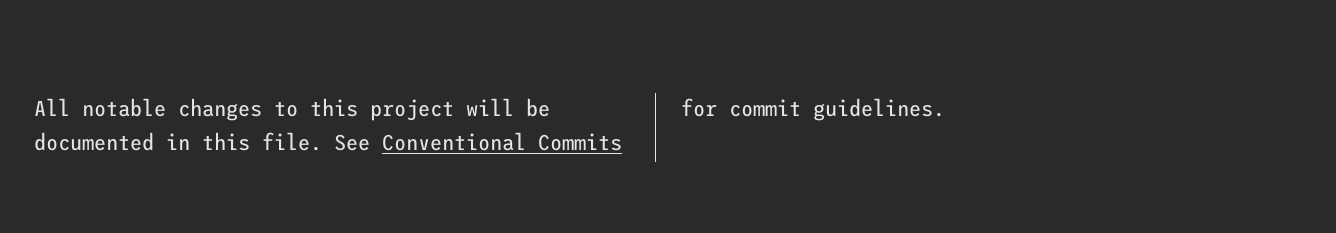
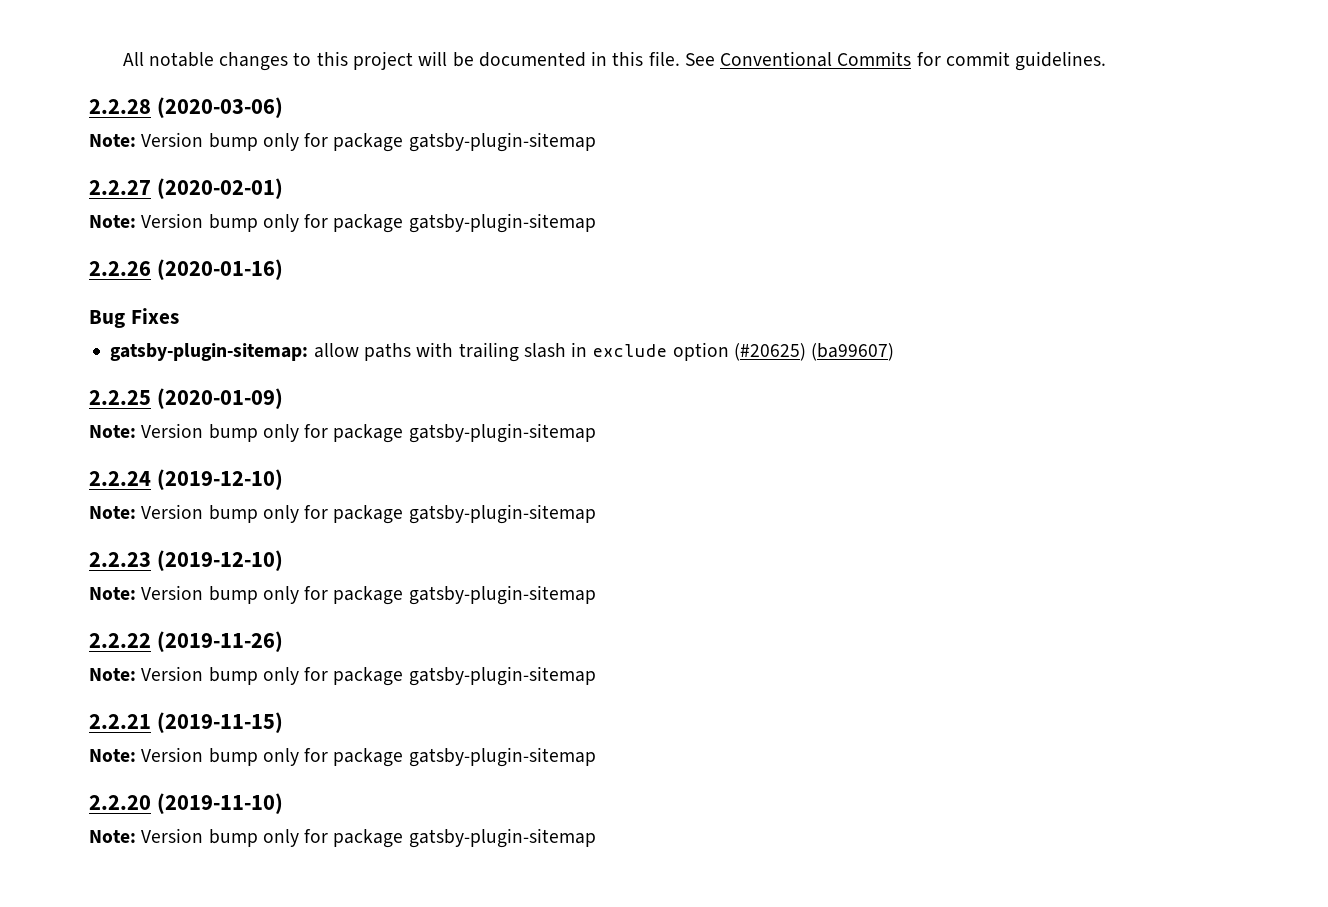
+ 2.2.28 (2020-03-06)
+ Note: Version bump only for package gatsby-plugin-sitemap
+ 2.2.27 (2020-02-01)
+ Note: Version bump only for package gatsby-plugin-sitemap
+ 2.2.26 (2020-01-16)
+ Bug Fixes
+ gatsby-plugin-sitemap: allow paths with trailing slash in exclude option (#20625) (ba99607)
+ 2.2.25 (2020-01-09)
+ Note: Version bump only for package gatsby-plugin-sitemap
+ 2.2.24 (2019-12-10)
+ Note: Version bump only for package gatsby-plugin-sitemap
+ 2.2.23 (2019-12-10)
+ Note: Version bump only for package gatsby-plugin-sitemap
+ 2.2.22 (2019-11-26)
+ Note: Version bump only for package gatsby-plugin-sitemap
+ 2.2.21 (2019-11-15)
+ Note: Version bump only for package gatsby-plugin-sitemap
+ 2.2.20 (2019-11-10)
+ Note: Version bump only for package gatsby-plugin-sitemap

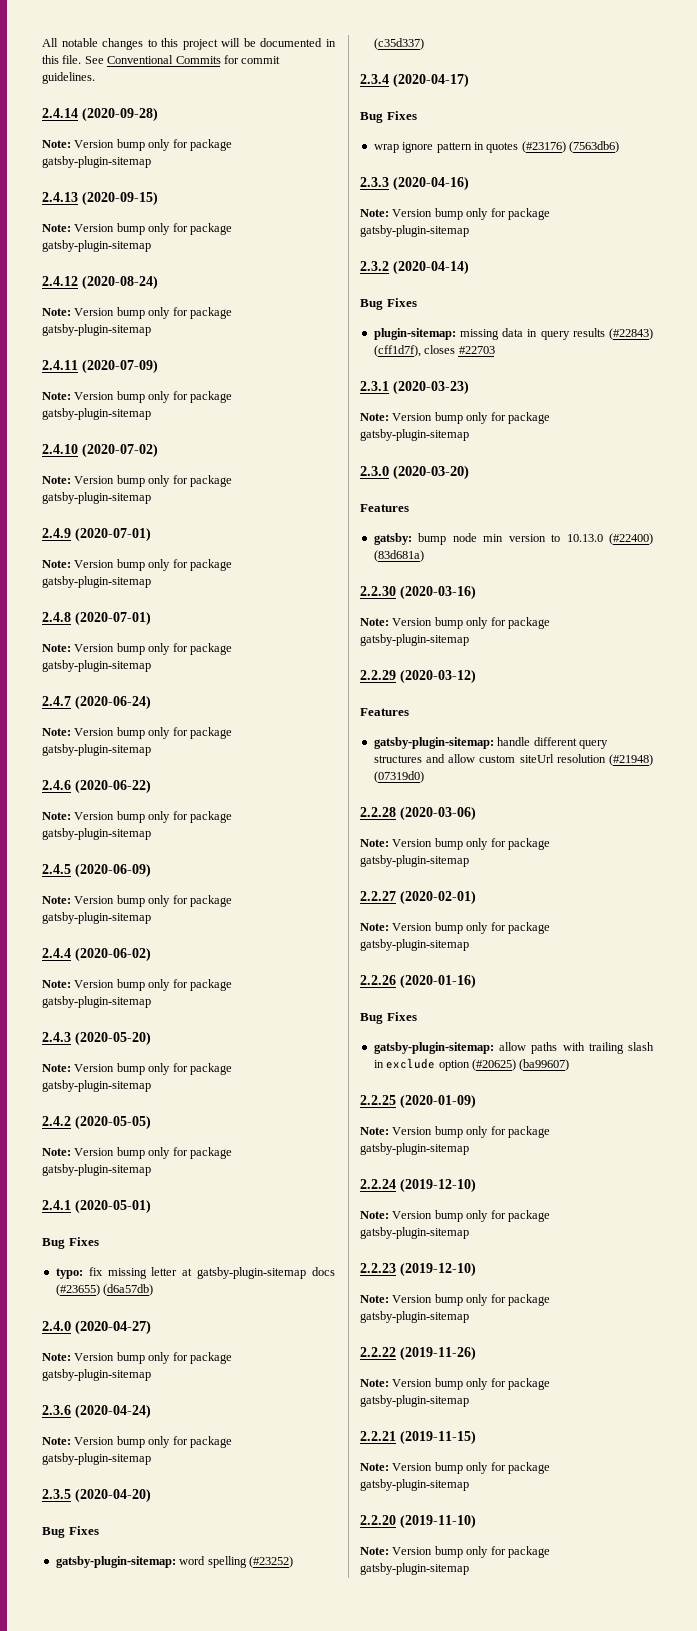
+ 2.4.14 (2020-09-28)
+ Note: Version bump only for package gatsby-plugin-sitemap
+ 2.4.13 (2020-09-15)
+ Note: Version bump only for package gatsby-plugin-sitemap
+ 2.4.12 (2020-08-24)
+ Note: Version bump only for package gatsby-plugin-sitemap
+ 2.4.11 (2020-07-09)
+ Note: Version bump only for package gatsby-plugin-sitemap
+ 2.4.10 (2020-07-02)
+ Note: Version bump only for package gatsby-plugin-sitemap
+ 2.4.9 (2020-07-01)
+ Note: Version bump only for package gatsby-plugin-sitemap
+ 2.4.8 (2020-07-01)
+ Note: Version bump only for package gatsby-plugin-sitemap
+ 2.4.7 (2020-06-24)
+ Note: Version bump only for package gatsby-plugin-sitemap
+ 2.4.6 (2020-06-22)
+ Note: Version bump only for package gatsby-plugin-sitemap
+ 2.4.5 (2020-06-09)
+ Note: Version bump only for package gatsby-plugin-sitemap
+ 2.4.4 (2020-06-02)
+ Note: Version bump only for package gatsby-plugin-sitemap
+ 2.4.3 (2020-05-20)
+ Note: Version bump only for package gatsby-plugin-sitemap
+ 2.4.2 (2020-05-05)
+ Note: Version bump only for package gatsby-plugin-sitemap
+ 2.4.1 (2020-05-01)
+ Bug Fixes
+ typo: fix missing letter at gatsby-plugin-sitemap docs (#23655) (d6a57db)
+ 2.4.0 (2020-04-27)
+ Note: Version bump only for package gatsby-plugin-sitemap
+ 2.3.6 (2020-04-24)
+ Note: Version bump only for package gatsby-plugin-sitemap
+ 2.3.5 (2020-04-20)
+ Bug Fixes
+ gatsby-plugin-sitemap: word spelling (#23252) (c35d337)
+ 2.3.4 (2020-04-17)
+ Bug Fixes
+ wrap ignore pattern in quotes (#23176) (7563db6)
+ 2.3.3 (2020-04-16)
+ Note: Version bump only for package gatsby-plugin-sitemap
+ 2.3.2 (2020-04-14)
+ Bug Fixes
+ plugin-sitemap: missing data in query results (#22843) (cff1d7f), closes #22703
+ 2.3.1 (2020-03-23)
+ Note: Version bump only for package gatsby-plugin-sitemap
+ 2.3.0 (2020-03-20)
+ Features
+ gatsby: bump node min version to 10.13.0 (#22400) (83d681a)
+ 2.2.30 (2020-03-16)
+ Note: Version bump only for package gatsby-plugin-sitemap
+ 2.2.29 (2020-03-12)
+ Features
+ gatsby-plugin-sitemap: handle different query structures and allow custom siteUrl resolution (#21948) (07319d0)

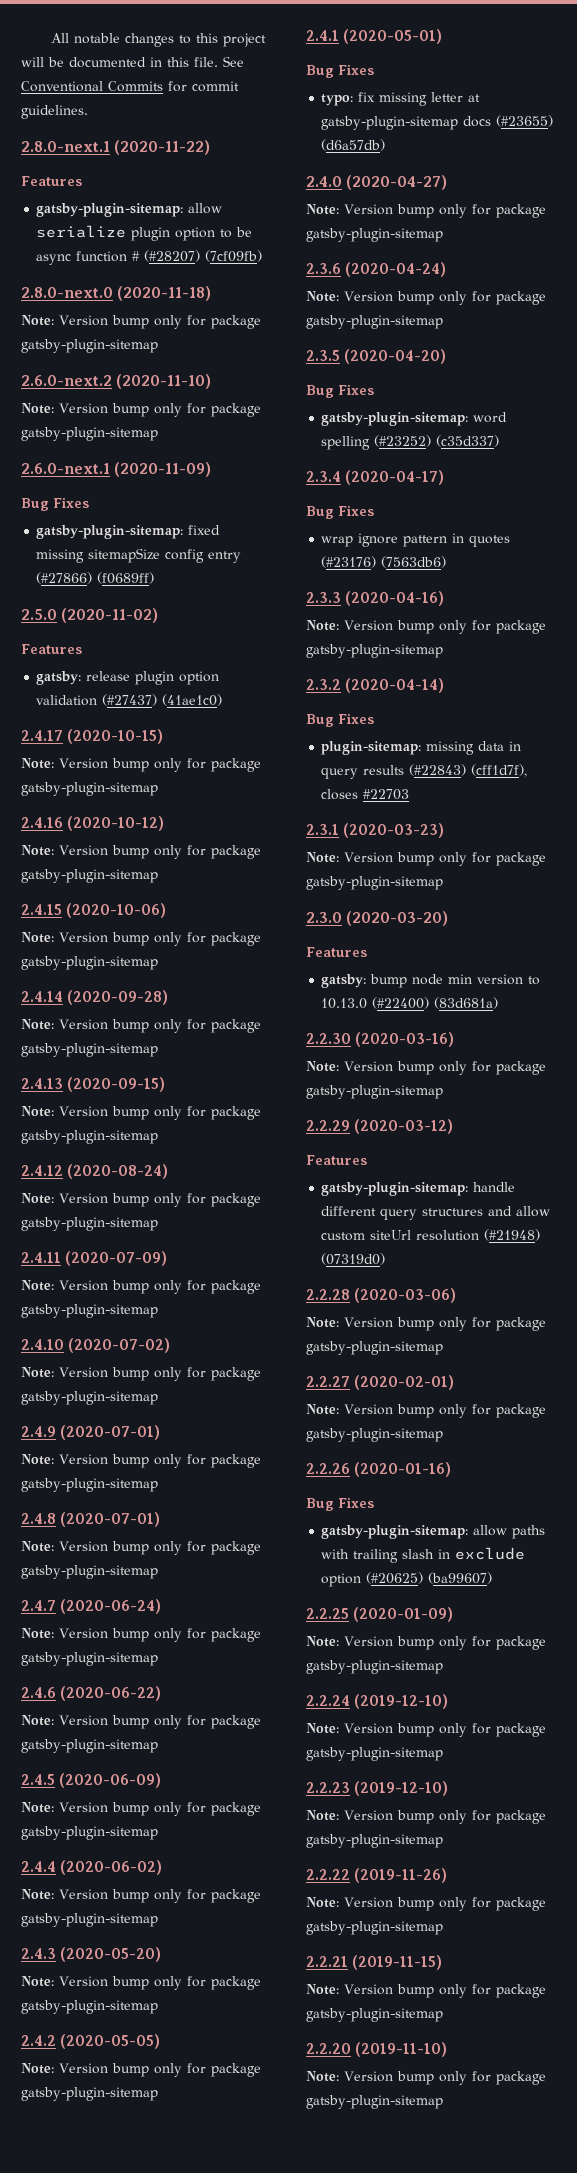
+ 2.8.0-next.1 (2020-11-22)
+ Features
+ gatsby-plugin-sitemap: allow serialize plugin option to be async function # (#28207) (7cf09fb)
+ 2.8.0-next.0 (2020-11-18)
+ Note: Version bump only for package gatsby-plugin-sitemap
+ 2.6.0-next.2 (2020-11-10)
+ Note: Version bump only for package gatsby-plugin-sitemap
+ 2.6.0-next.1 (2020-11-09)
+ Bug Fixes
+ gatsby-plugin-sitemap: fixed missing sitemapSize config entry (#27866) (f0689ff)
+ 2.5.0 (2020-11-02)
+ Features
+ gatsby: release plugin option validation (#27437) (41ae1c0)
+ 2.4.17 (2020-10-15)
+ Note: Version bump only for package gatsby-plugin-sitemap
+ 2.4.16 (2020-10-12)
+ Note: Version bump only for package gatsby-plugin-sitemap
+ 2.4.15 (2020-10-06)
+ Note: Version bump only for package gatsby-plugin-sitemap

